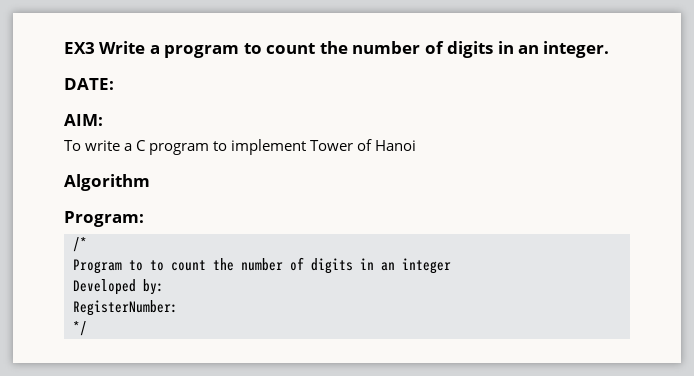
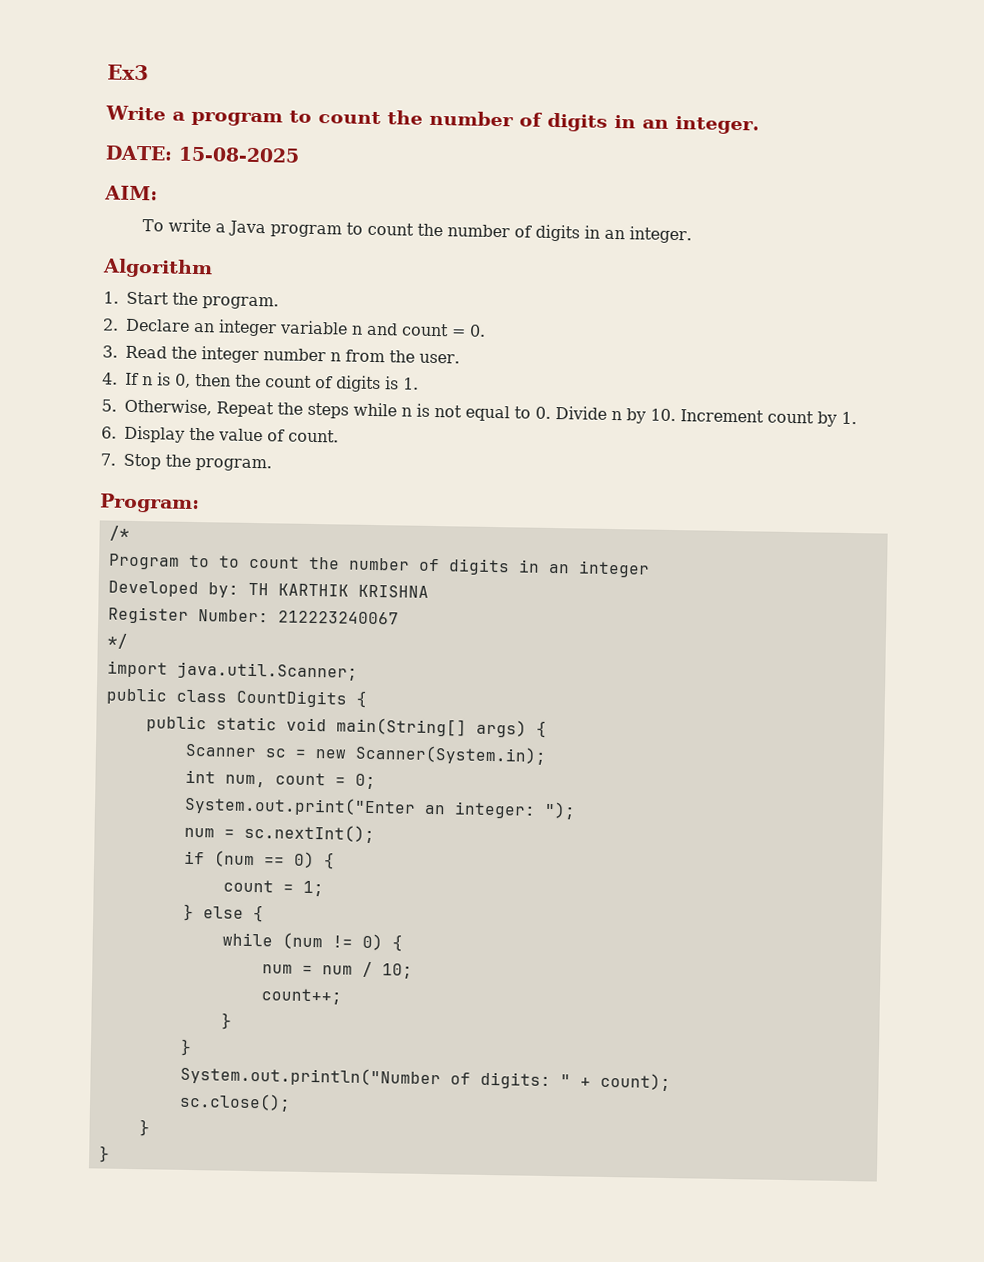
- EX3 Write a program to count the number of digits in an integer.
+ Ex3
+ Write a program to count the number of digits in an integer.
- DATE:
+ DATE: 15-08-2025
- To write a C program to implement Tower of Hanoi
+ To write a Java program to count the number of digits in an integer.
  Algorithm
+ 1. Start the program.
+ 2. Declare an integer variable n and count = 0.
+ 3. Read the integer number n from the user.
+ 4. If n is 0, then the count of digits is 1.
+ 5. Otherwise, Repeat the steps while n is not equal to 0. Divide n by 10. Increment count by 1.
+ 6. Display the value of count.
+ 7. Stop the program.
- Developed by:
- RegisterNumber:
+ Developed by: TH KARTHIK KRISHNA
+ Register Number: 212223240067
  */
+ import java.util.Scanner;
+ public class CountDigits {
+ public static void main(String[] args) {
+ Scanner sc = new Scanner(System.in);
+ int num, count = 0;
+ System.out.print("Enter an integer: ");
+ num = sc.nextInt();
+ if (num == 0) {
+ count = 1;
+ } else {
+ while (num != 0) {
+ num = num / 10;
+ count++;
+ }
+ }
+ System.out.println("Number of digits: " + count);
+ sc.close();
+ }
+ }

